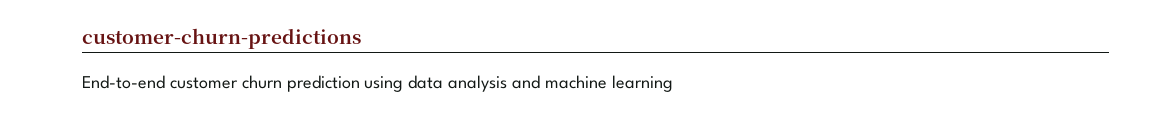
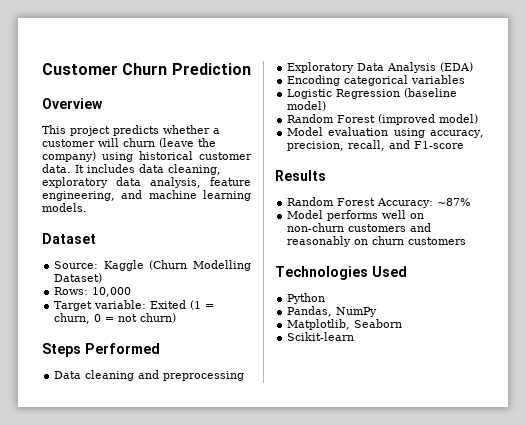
- customer-churn-predictions
- End-to-end customer churn prediction using data analysis and machine learning
+ Customer Churn Prediction
+ Overview
+ This project predicts whether a customer will churn (leave the company) using historical customer data. It includes data cleaning, exploratory data analysis, feature engineering, and machine learning models.
+ Dataset
+ Source: Kaggle (Churn Modelling Dataset)
+ Rows: 10,000
+ Target variable: Exited (1 = churn, 0 = not churn)
+ Steps Performed
+ Data cleaning and preprocessing
+ Exploratory Data Analysis (EDA)
+ Encoding categorical variables
+ Logistic Regression (baseline model)
+ Random Forest (improved model)
+ Model evaluation using accuracy, precision, recall, and F1-score
+ Results
+ Random Forest Accuracy: ~87%
+ Model performs well on non-churn customers and reasonably on churn customers
+ Technologies Used
+ Python
+ Pandas, NumPy
+ Matplotlib, Seaborn
+ Scikit-learn

